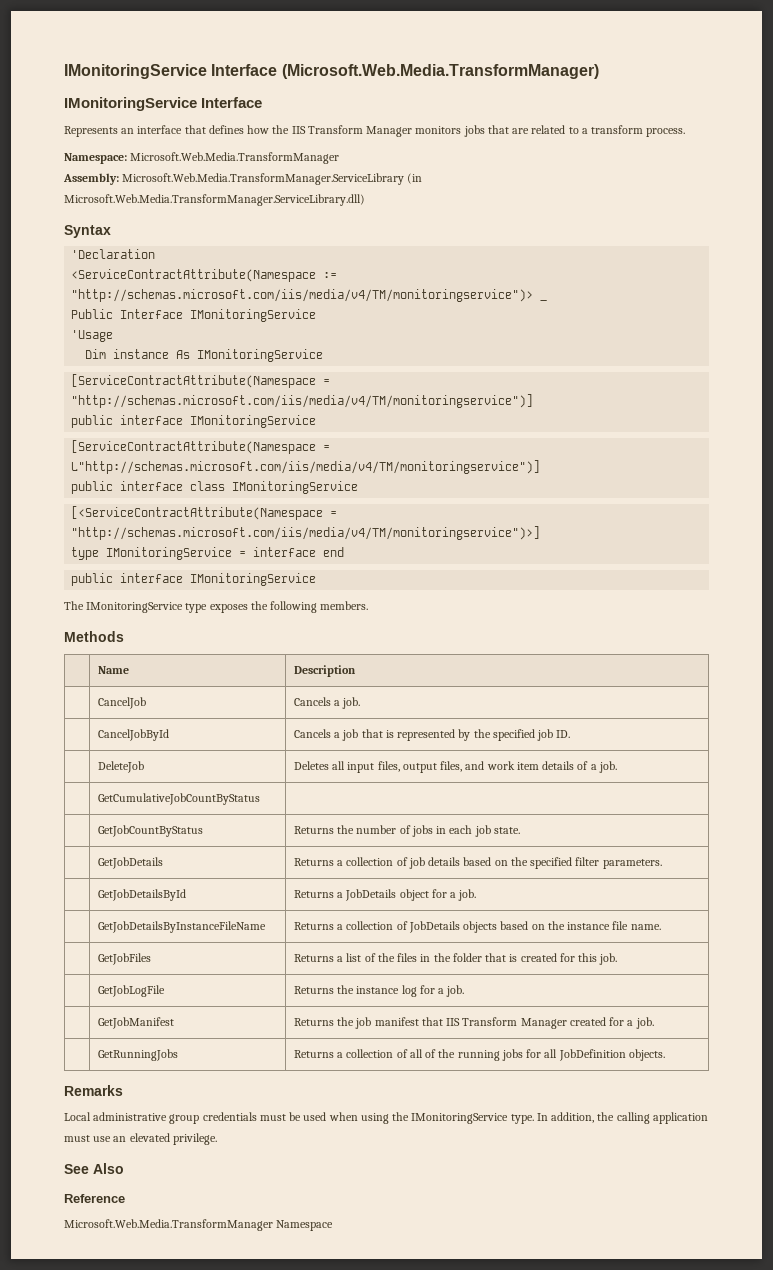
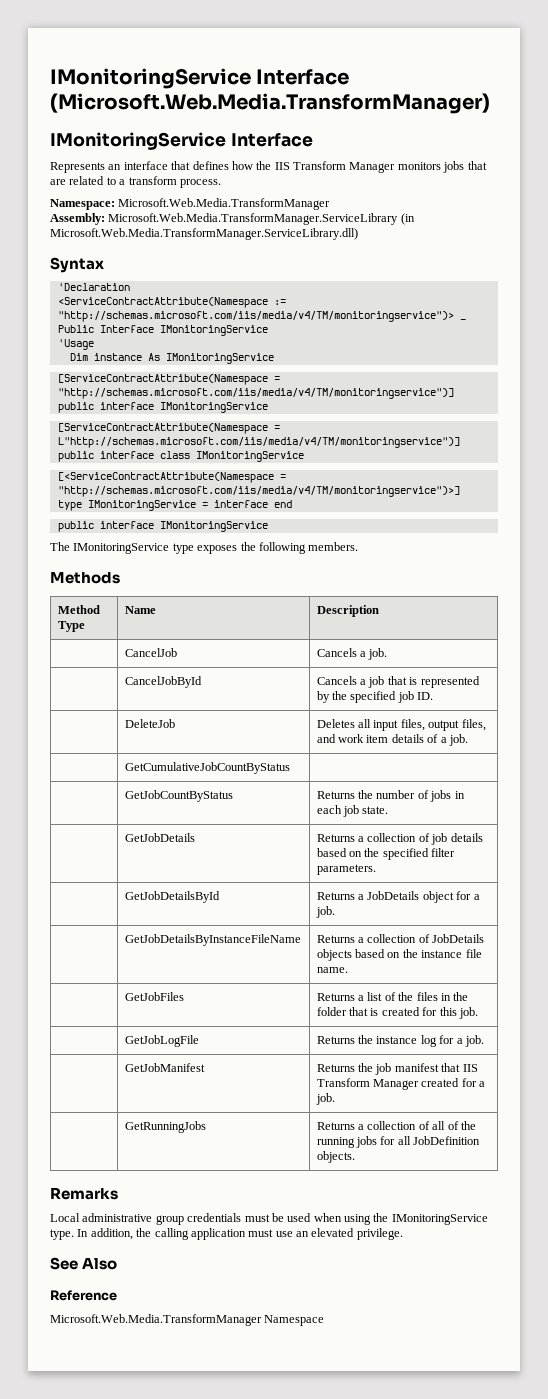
- | Name | Description
+ Method Type | Name | Description

